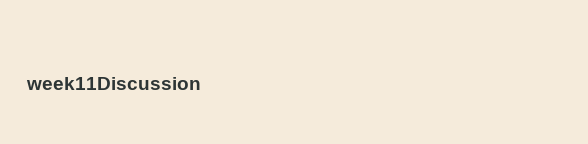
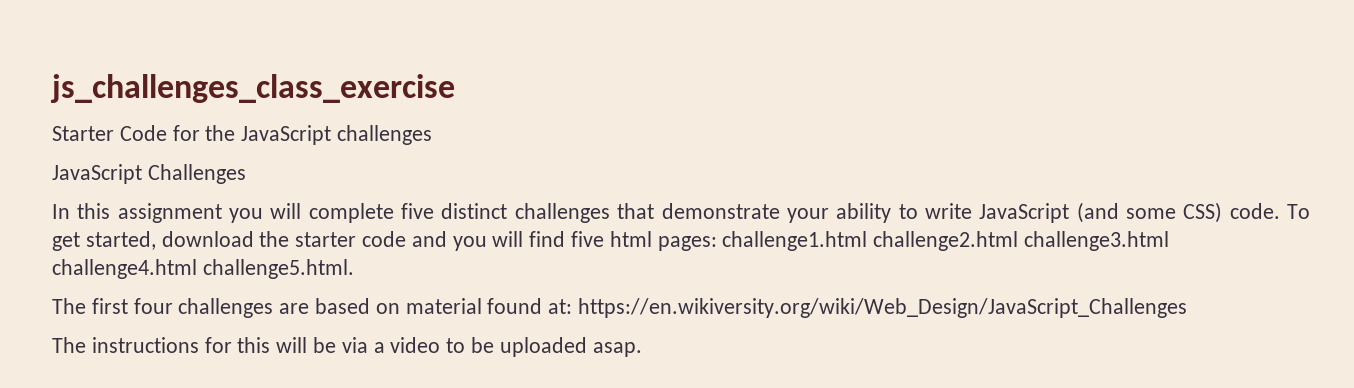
- week11Discussion
+ js_challenges_class_exercise
+ Starter Code for the JavaScript challenges
+ JavaScript Challenges
+ In this assignment you will complete five distinct challenges that demonstrate your ability to write JavaScript (and some CSS) code. To get started, download the starter code and you will find five html pages: challenge1.html challenge2.html challenge3.html challenge4.html challenge5.html.
+ The first four challenges are based on material found at: https://en.wikiversity.org/wiki/Web_Design/JavaScript_Challenges
+ The instructions for this will be via a video to be uploaded asap.

